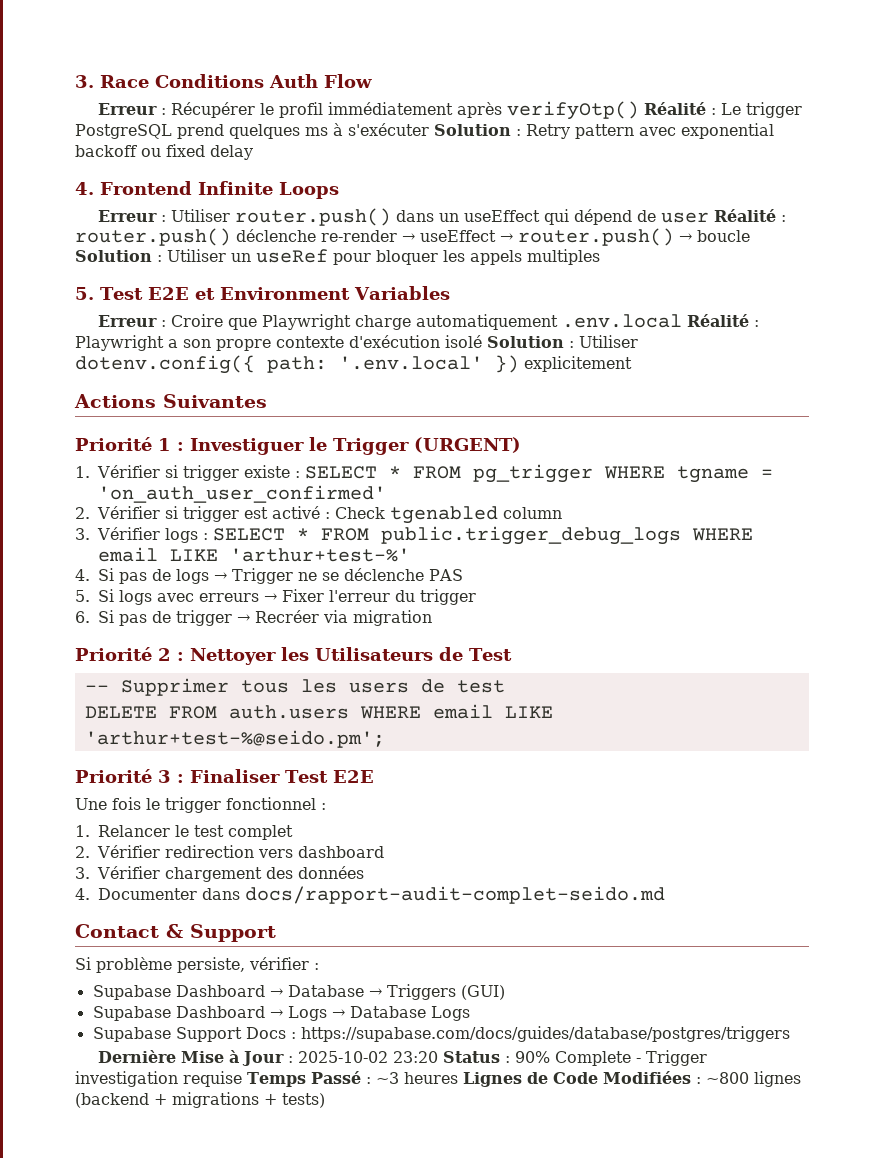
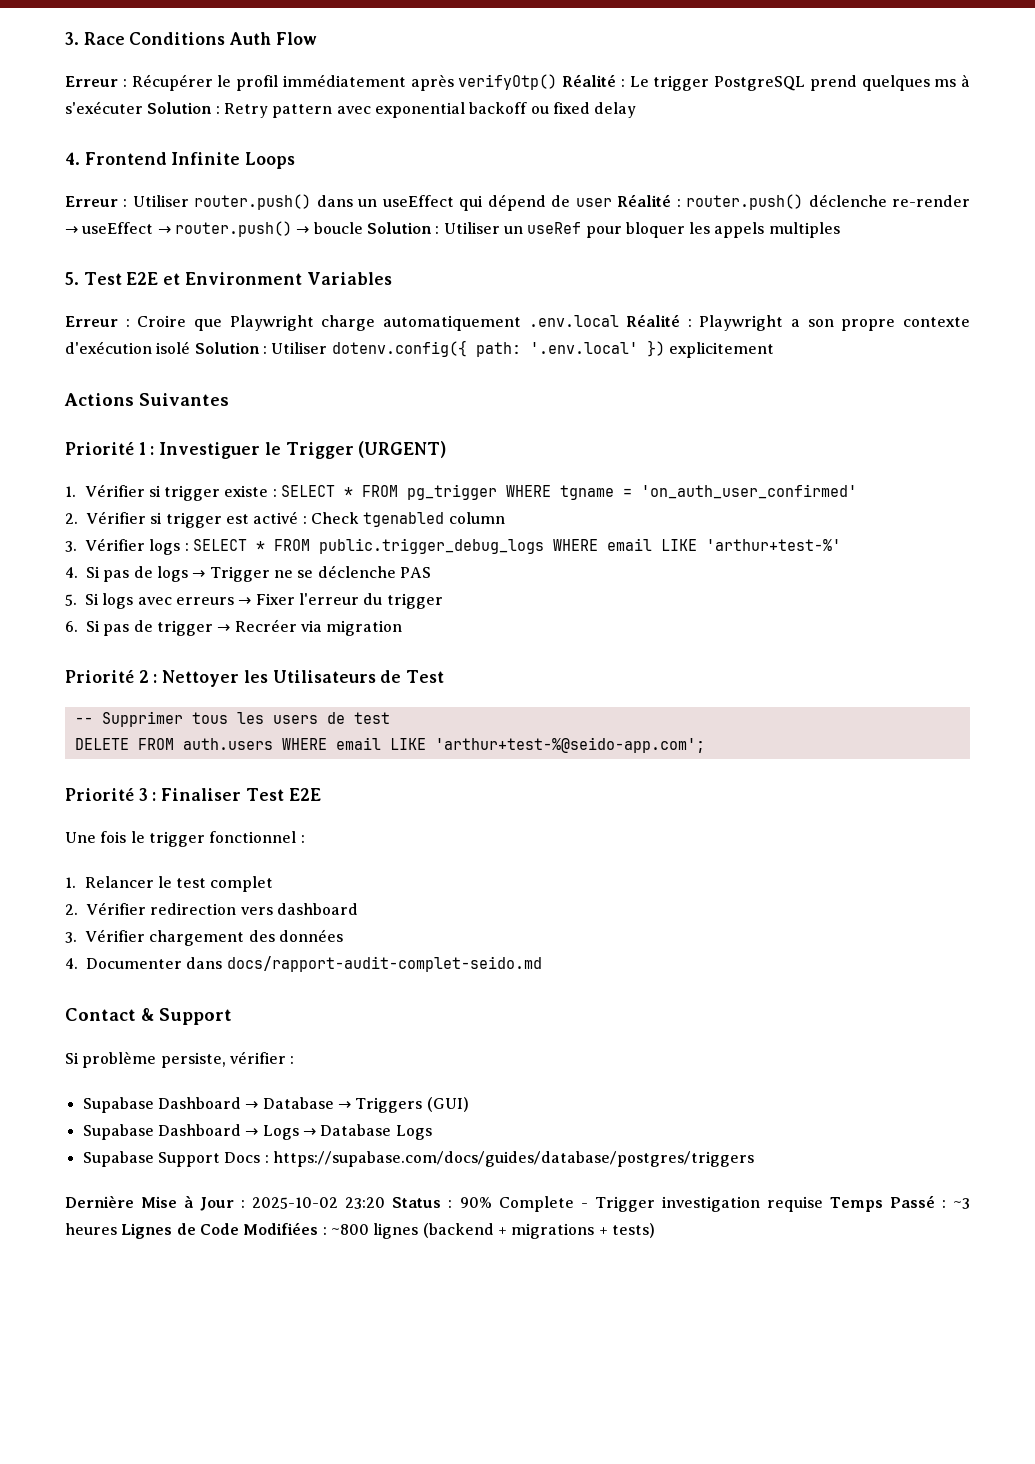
- DELETE FROM auth.users WHERE email LIKE 'arthur+test-%@seido.pm';
+ DELETE FROM auth.users WHERE email LIKE 'arthur+test-%@seido-app.com';

